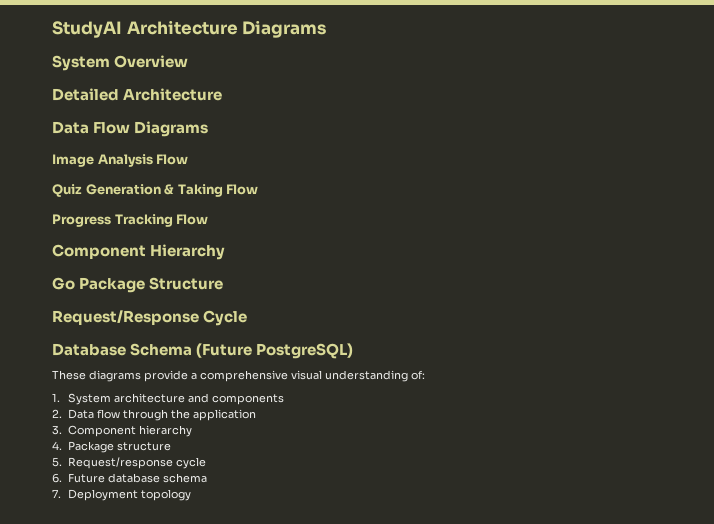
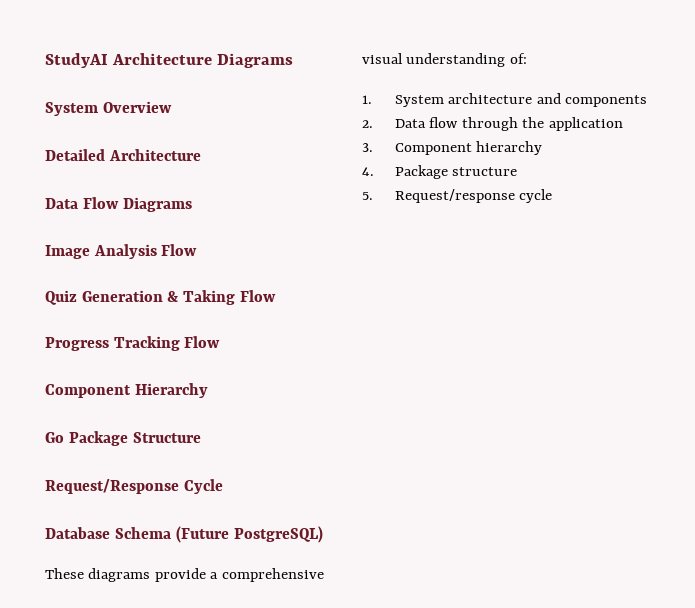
- 6. Future database schema
- 7. Deployment topology

